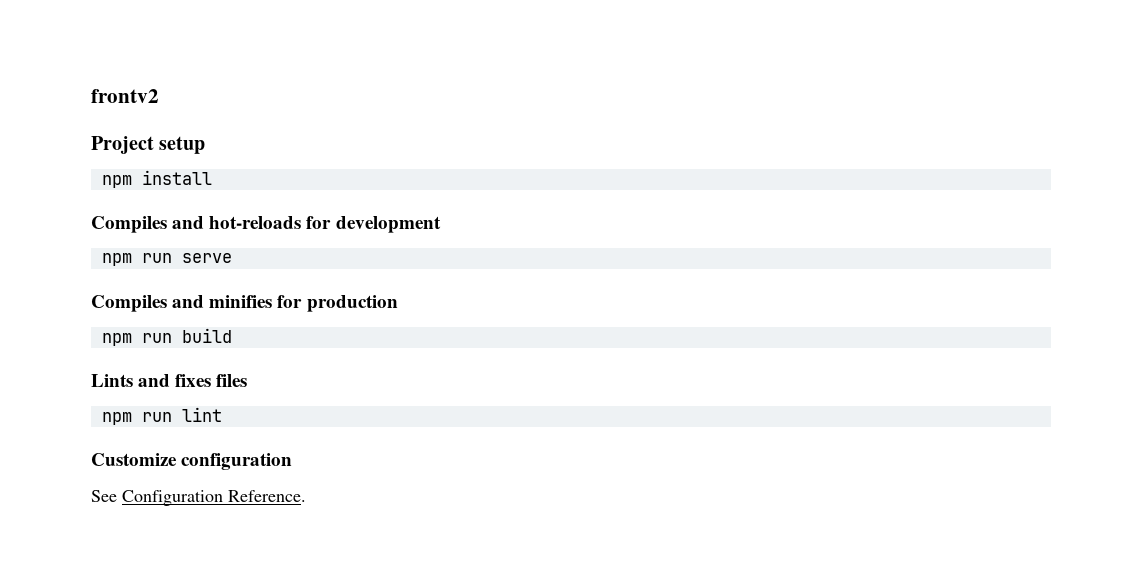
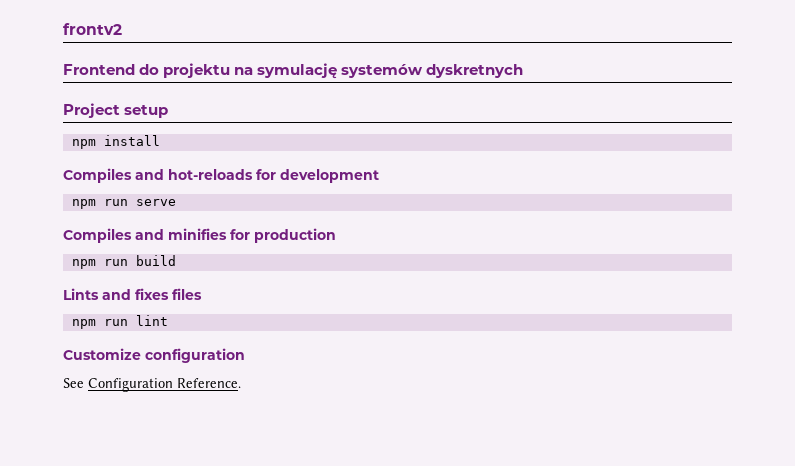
+ Frontend do projektu na symulację systemów dyskretnych

